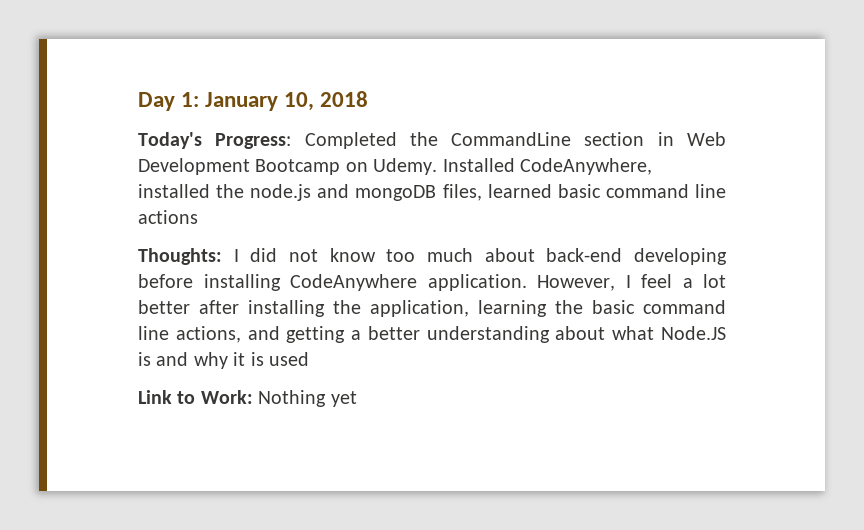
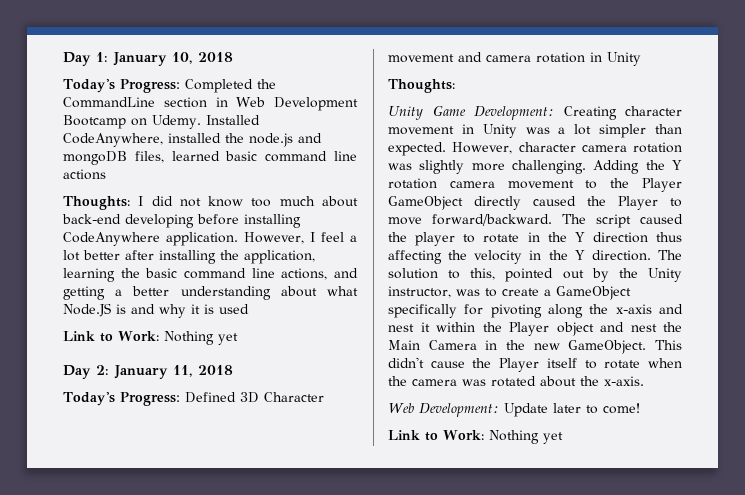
+ Day 2: January 11, 2018
+ Today's Progress: Defined 3D Character movement and camera rotation in Unity
+ Thoughts:
+ Unity Game Development: Creating character movement in Unity was a lot simpler than expected. However, character camera rotation was slightly more challenging. Adding the Y rotation camera movement to the Player GameObject directly caused the Player to move forward/backward. The script caused the player to rotate in the Y direction thus affecting the velocity in the Y direction. The solution to this, pointed out by the Unity instructor, was to create a GameObject specifically for pivoting along the x-axis and nest it within the Player object and nest the Main Camera in the new GameObject. This didn't cause the Player itself to rotate when the camera was rotated about the x-axis.
+ Web Development: Update later to come!
+ Link to Work: Nothing yet

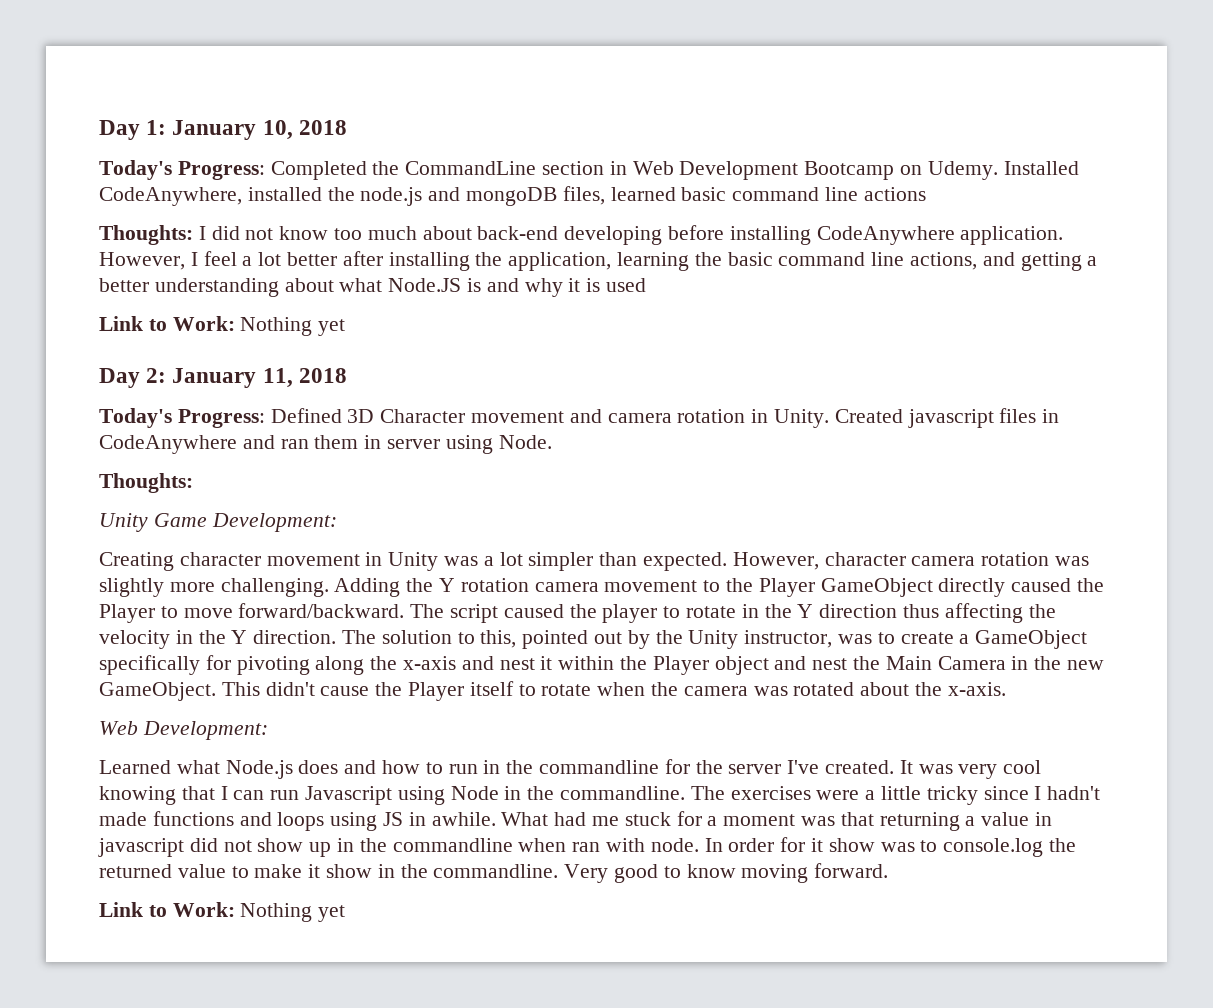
- Today's Progress: Defined 3D Character movement and camera rotation in Unity
+ Today's Progress: Defined 3D Character movement and camera rotation in Unity. Created javascript files in CodeAnywhere and ran them in server using Node.
- Unity Game Development: Creating character movement in Unity was a lot simpler than expected.
+ Unity Game Development:
+ Creating character movement in Unity was a lot simpler than expected.
- Web Development: Update later to come!
+ Web Development:
+ Learned what Node.js does and how to run in the commandline for the server I've created. It was very cool knowing that I can run Javascript using Node in the commandline. The exercises were a little tricky since I hadn't made functions and loops using JS in awhile. What had me stuck for a moment was that returning a value in javascript did not show up in the commandline when ran with node. In order for it show was to console.log the returned value to make it show in the commandline. Very good to know moving forward.

